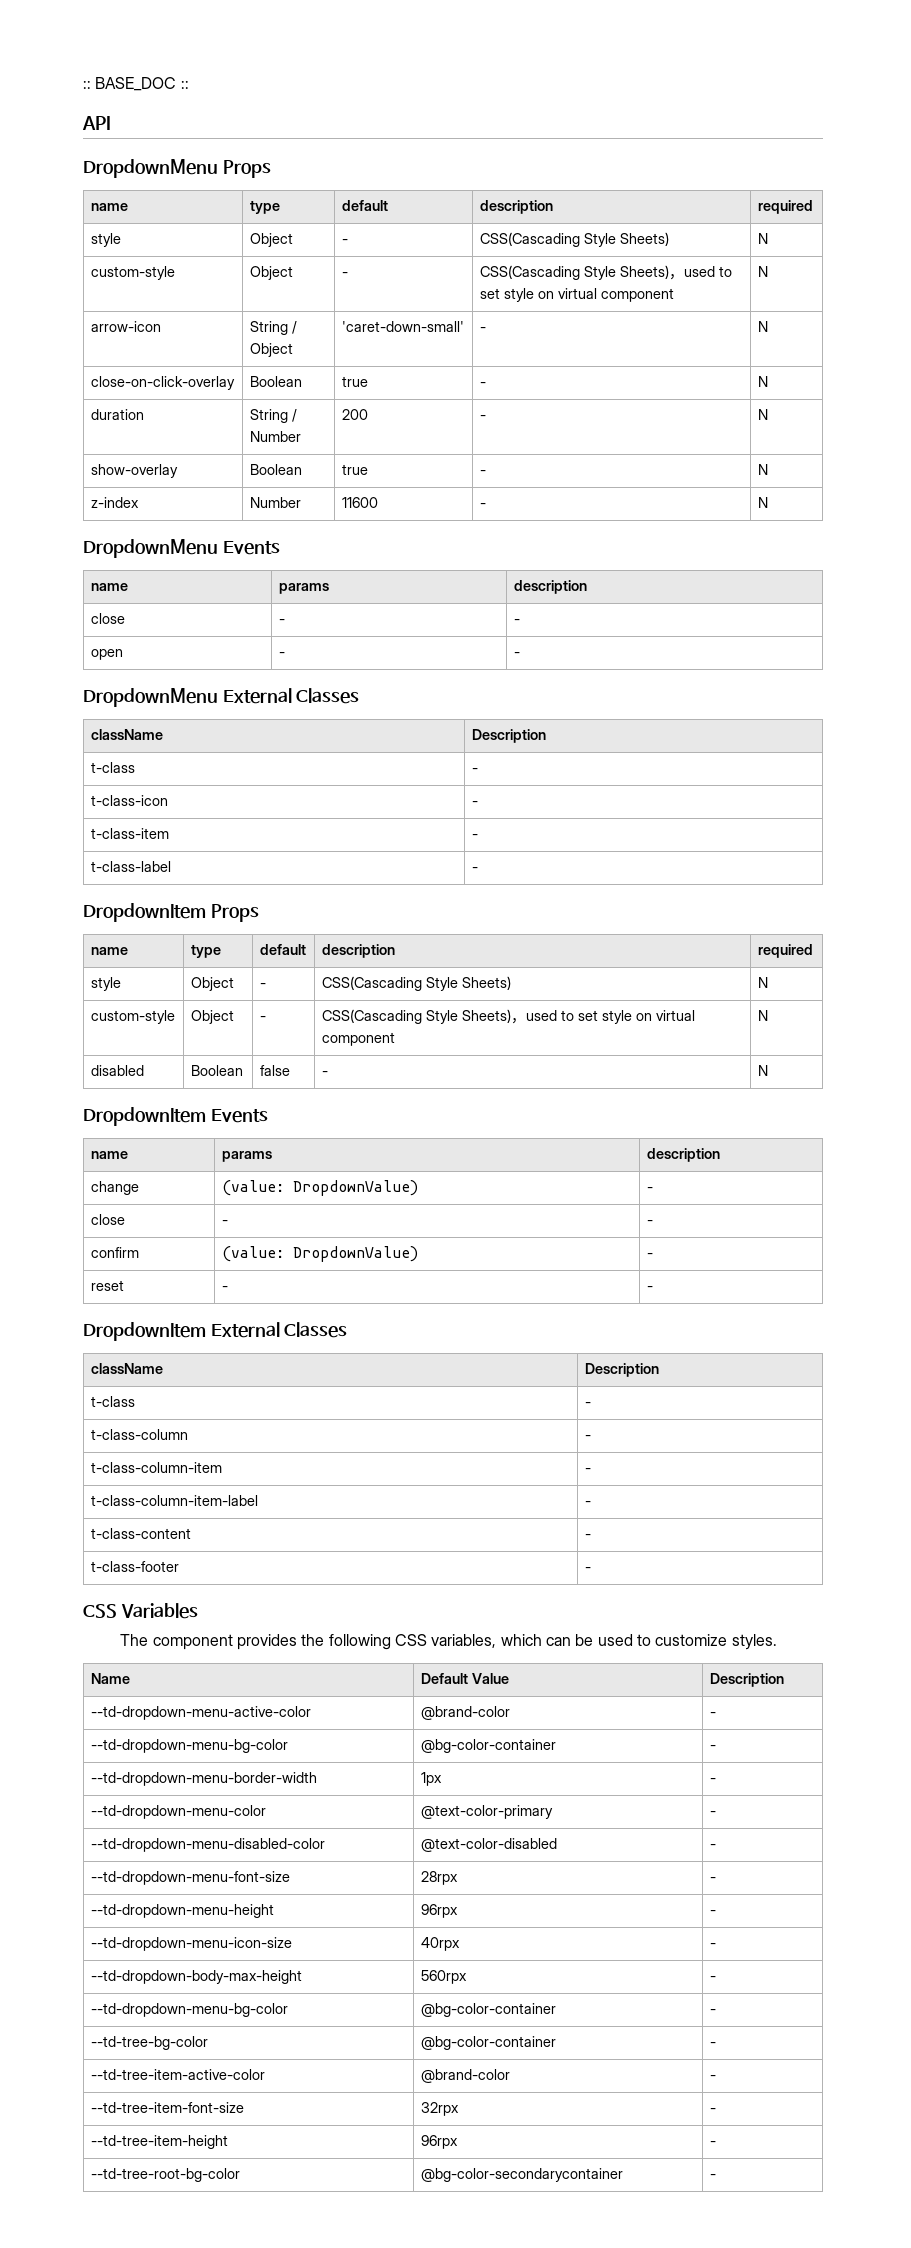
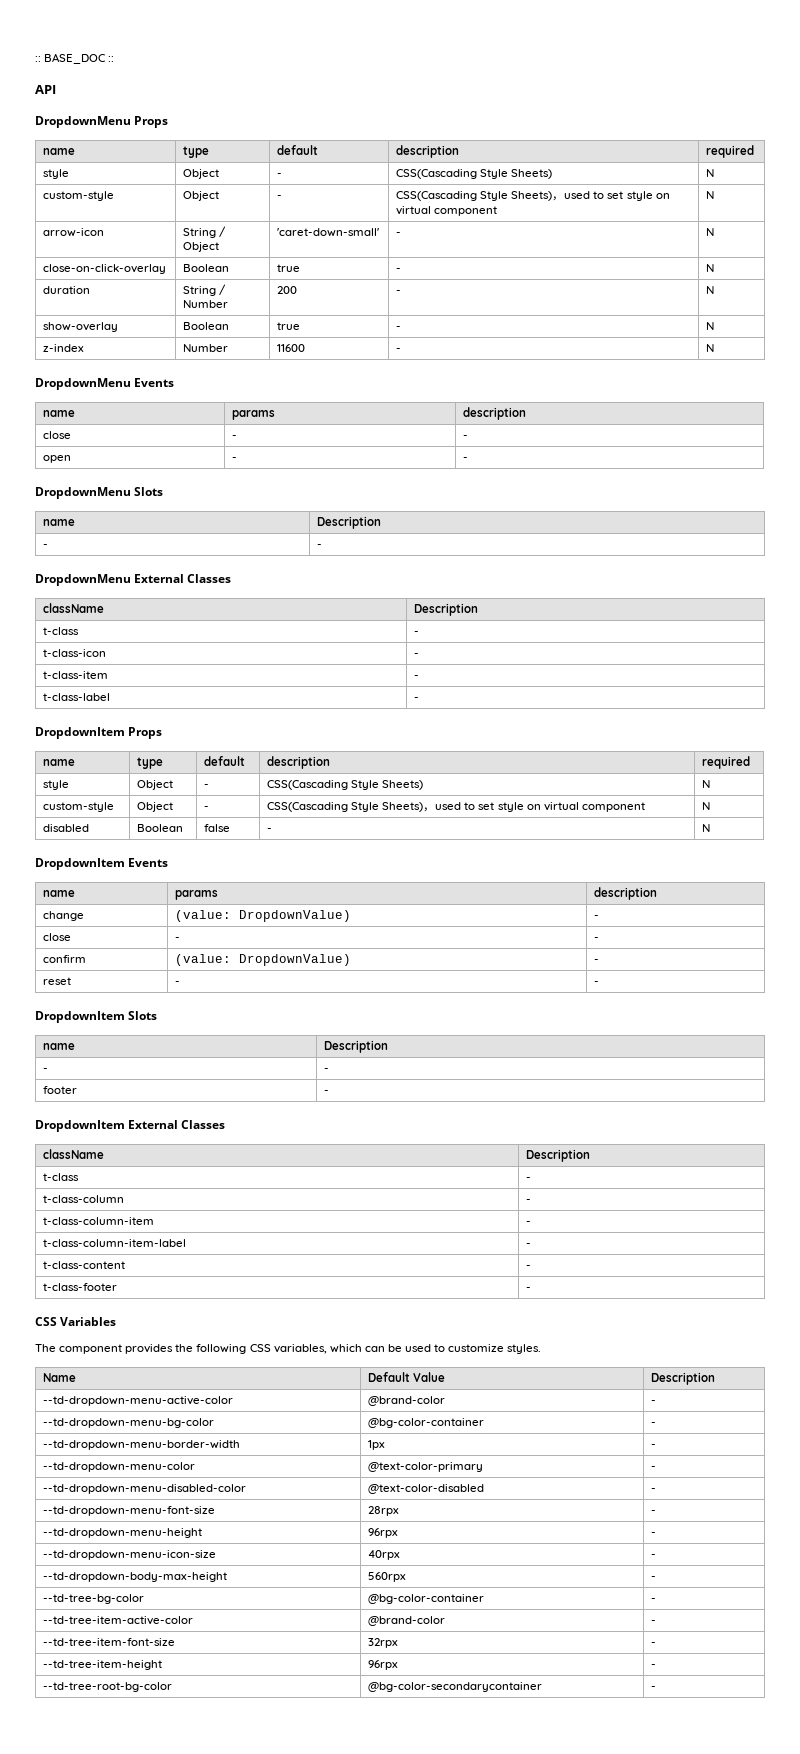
+ DropdownMenu Slots
+ name | Description
+ - | -
+ DropdownItem Slots
+ name | Description
+ - | -
+ footer | -
  --td-dropdown-body-max-height | 560rpx | -
- --td-dropdown-menu-bg-color | @bg-color-container | -

